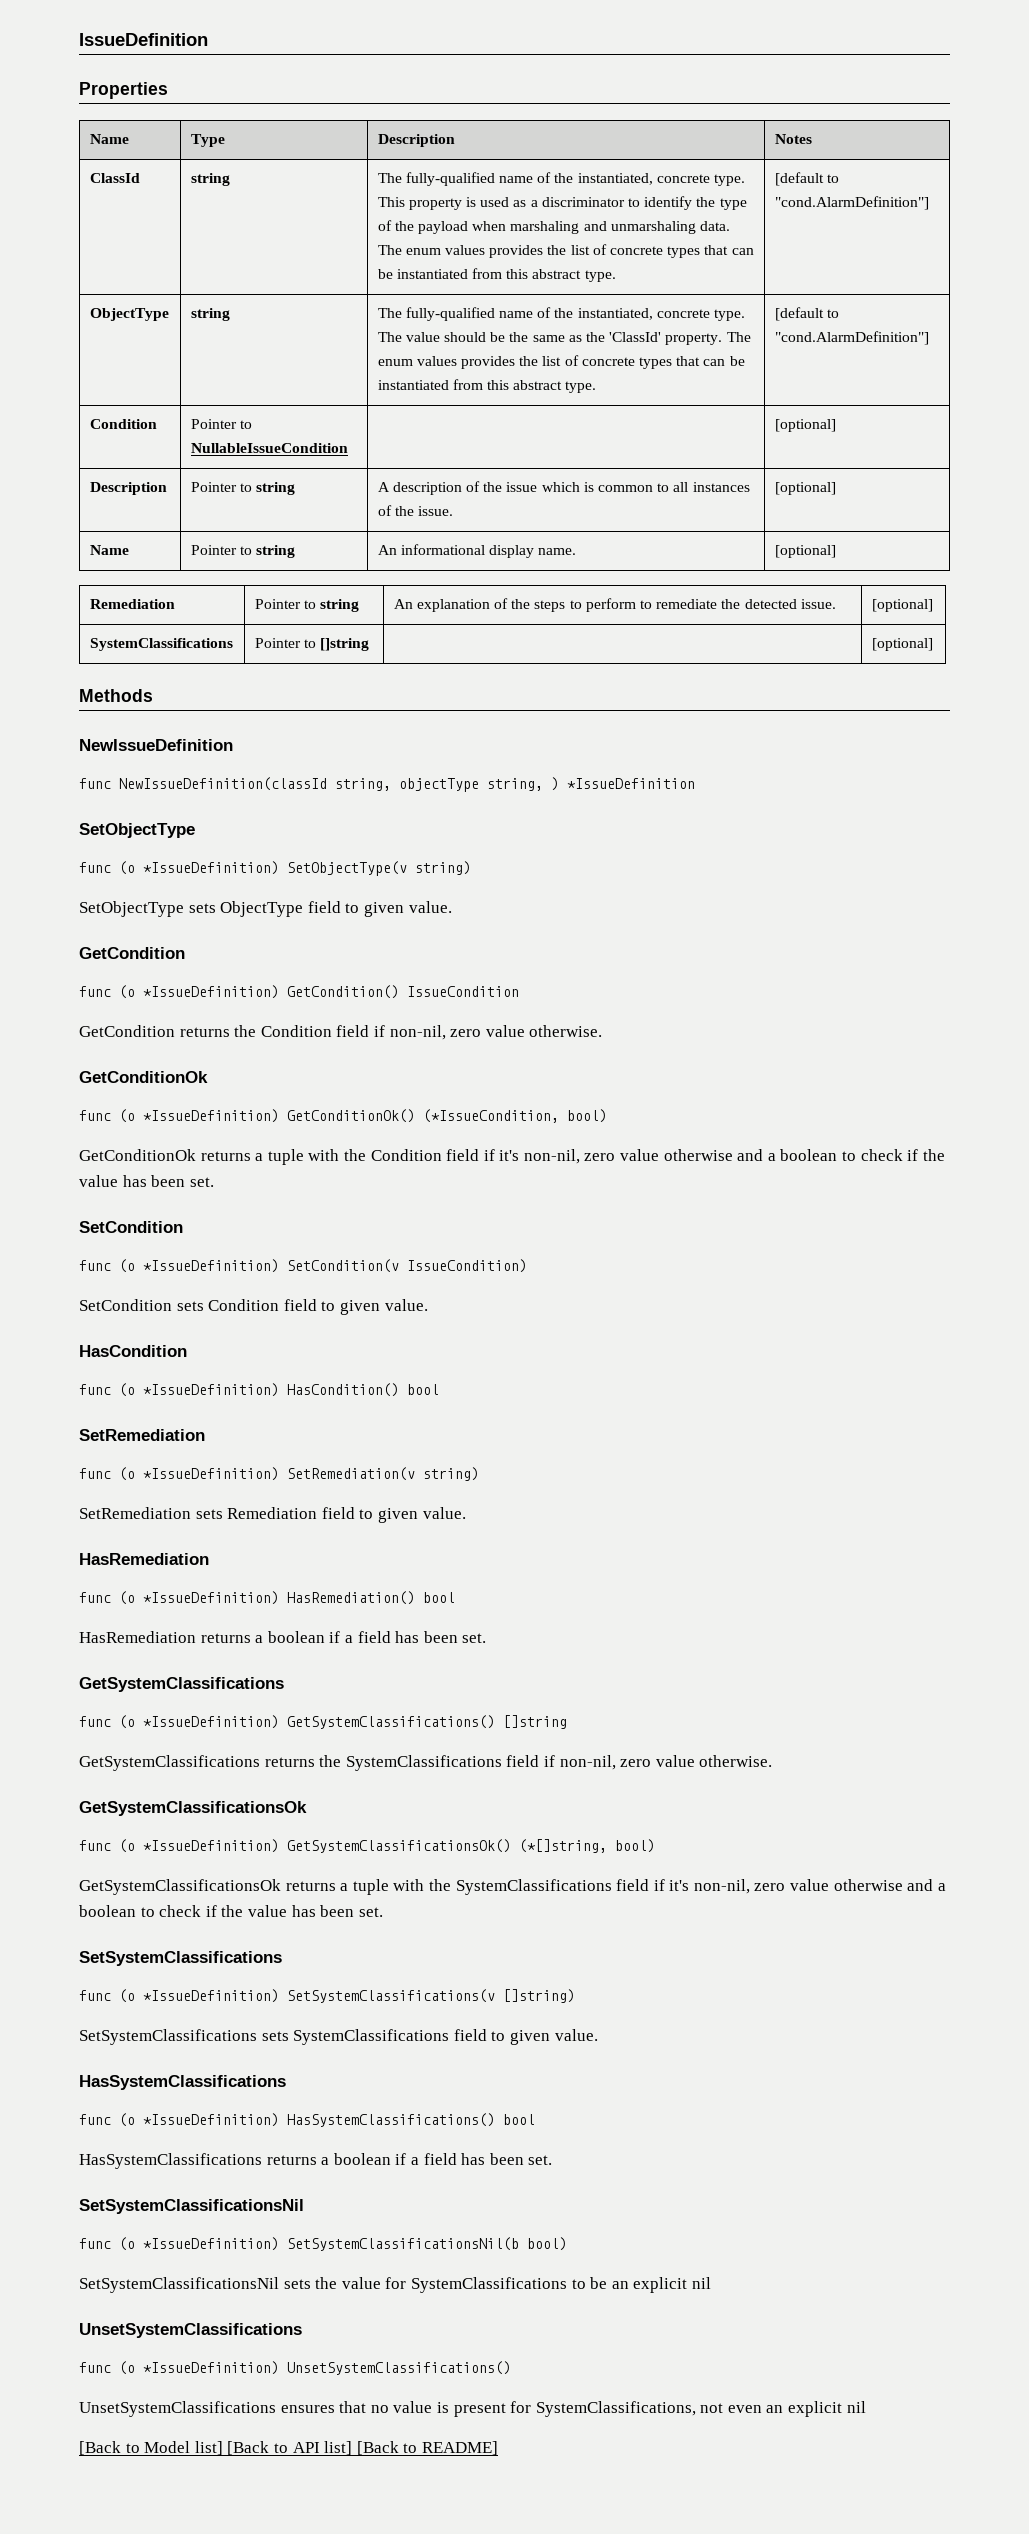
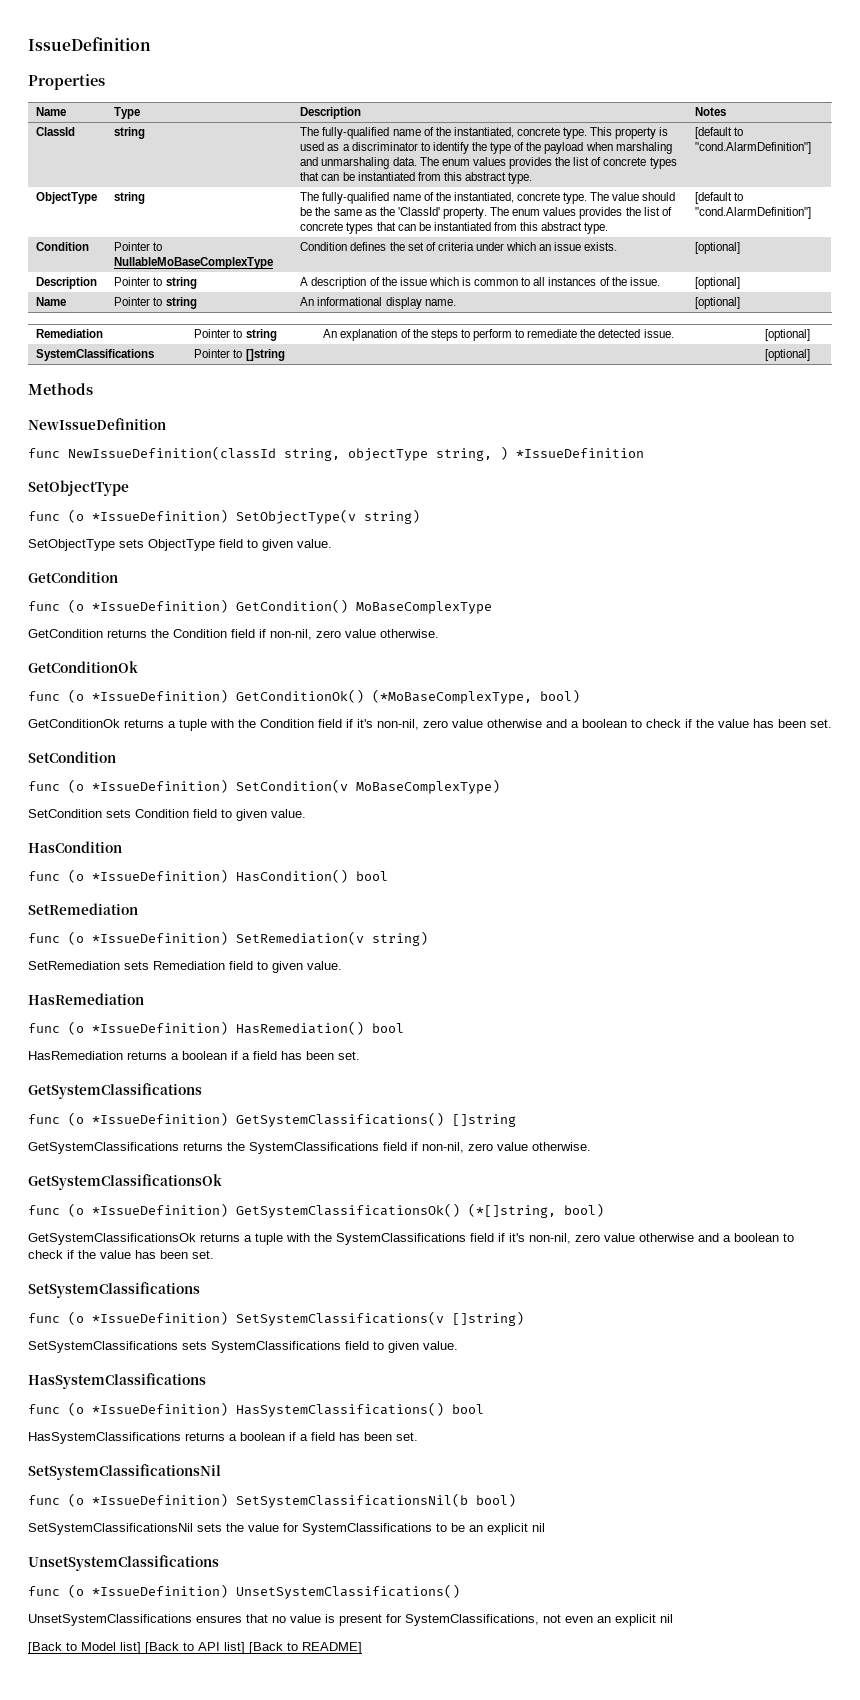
- Condition | Pointer to NullableIssueCondition | | [optional]
+ Condition | Pointer to NullableMoBaseComplexType | Condition defines the set of criteria under which an issue exists. | [optional]
- func (o *IssueDefinition) GetCondition() IssueCondition
+ func (o *IssueDefinition) GetCondition() MoBaseComplexType
- func (o *IssueDefinition) GetConditionOk() (*IssueCondition, bool)
+ func (o *IssueDefinition) GetConditionOk() (*MoBaseComplexType, bool)
- func (o *IssueDefinition) SetCondition(v IssueCondition)
+ func (o *IssueDefinition) SetCondition(v MoBaseComplexType)

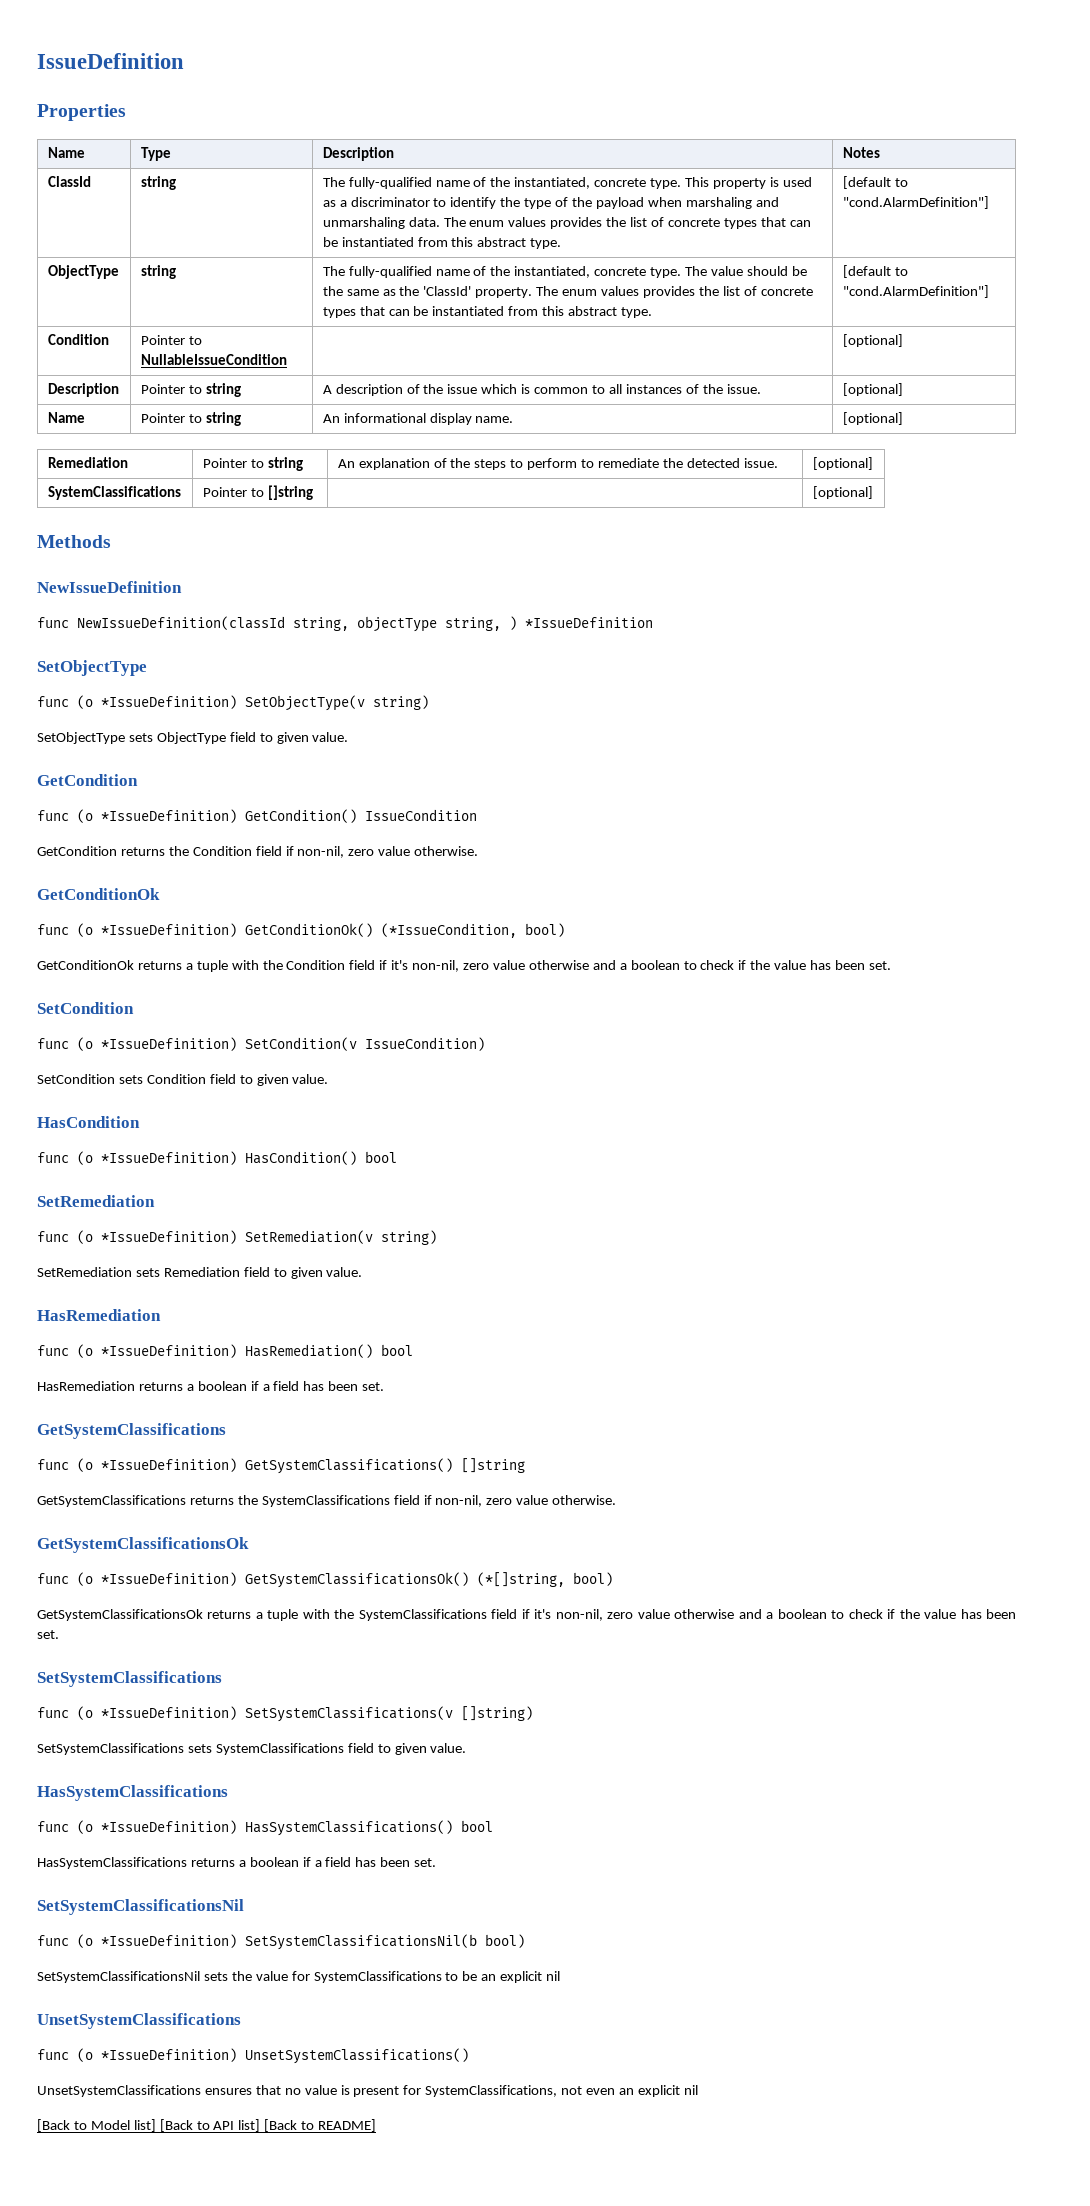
- Condition | Pointer to NullableMoBaseComplexType | Condition defines the set of criteria under which an issue exists. | [optional]
+ Condition | Pointer to NullableIssueCondition | | [optional]
- func (o *IssueDefinition) GetCondition() MoBaseComplexType
+ func (o *IssueDefinition) GetCondition() IssueCondition
- func (o *IssueDefinition) GetConditionOk() (*MoBaseComplexType, bool)
+ func (o *IssueDefinition) GetConditionOk() (*IssueCondition, bool)
- func (o *IssueDefinition) SetCondition(v MoBaseComplexType)
+ func (o *IssueDefinition) SetCondition(v IssueCondition)

